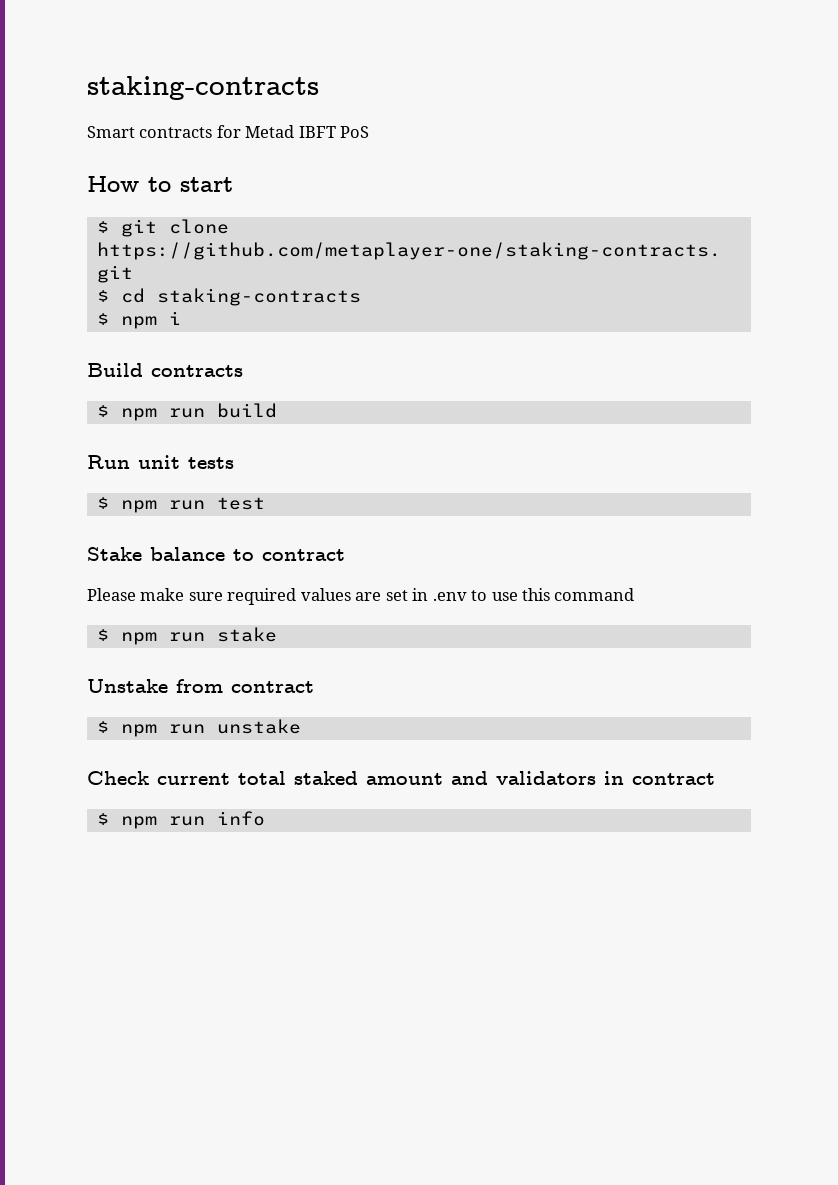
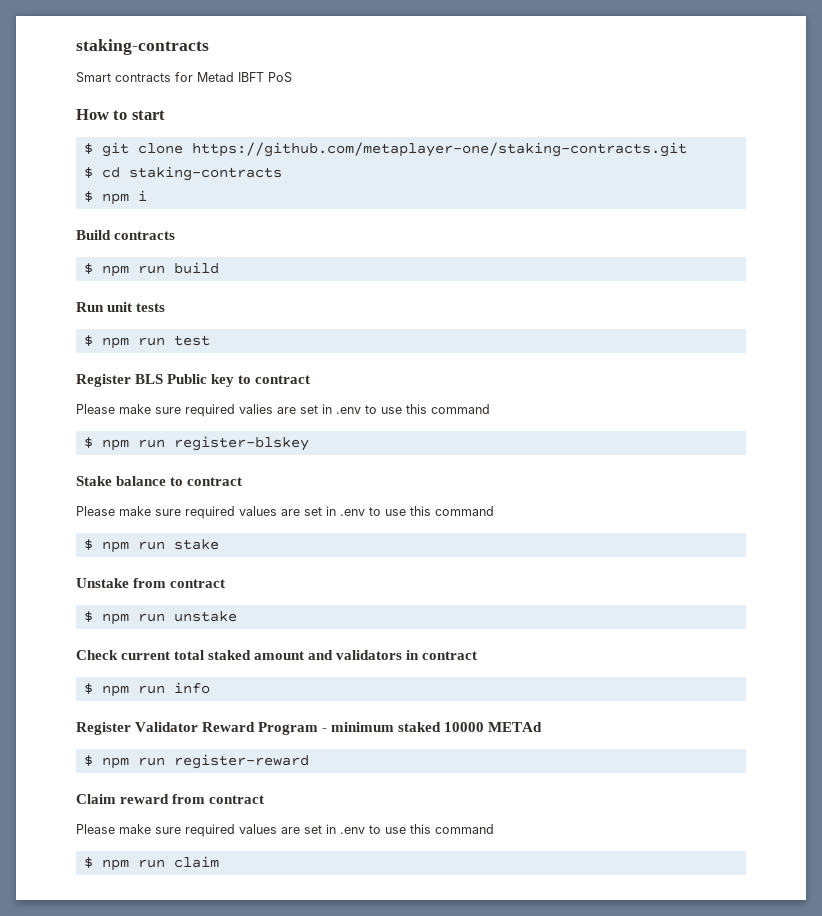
+ Register BLS Public key to contract
+ Please make sure required valies are set in .env to use this command
+ $ npm run register-blskey
+ Register Validator Reward Program - minimum staked 10000 METAd
+ $ npm run register-reward
+ Claim reward from contract
+ Please make sure required values are set in .env to use this command
+ $ npm run claim

